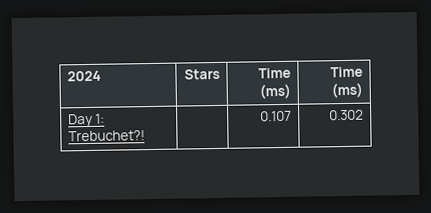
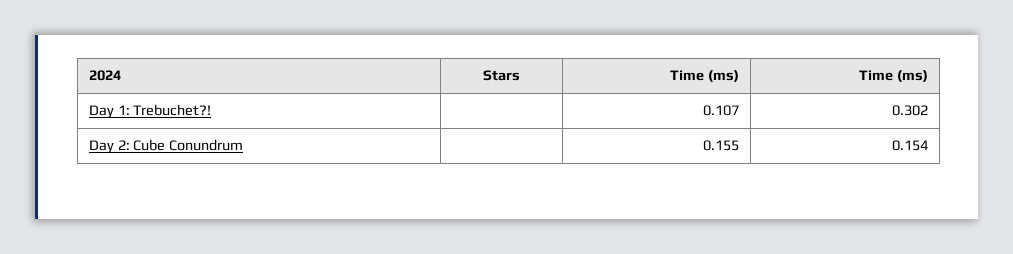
+ Day 2: Cube Conundrum | | 0.155 | 0.154

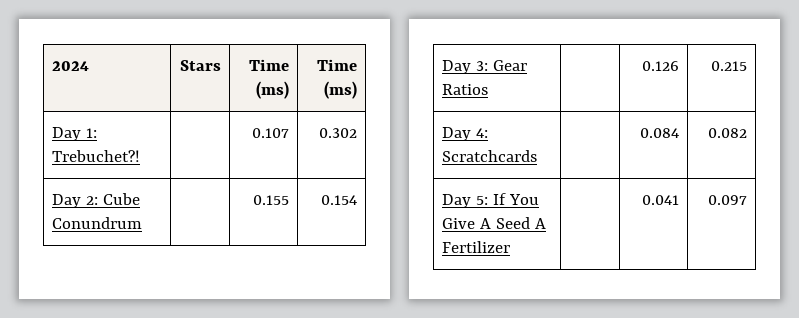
+ Day 3: Gear Ratios | | 0.126 | 0.215
+ Day 4: Scratchcards | | 0.084 | 0.082
+ Day 5: If You Give A Seed A Fertilizer | | 0.041 | 0.097

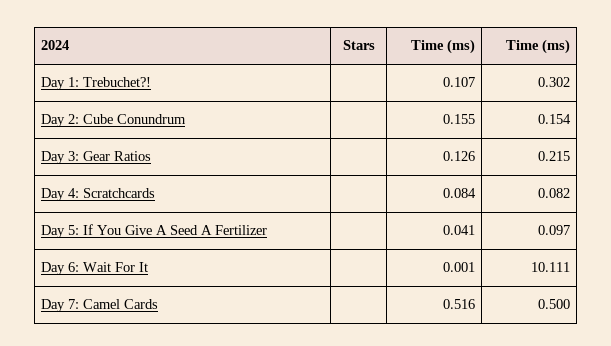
+ Day 6: Wait For It | | 0.001 | 10.111
+ Day 7: Camel Cards | | 0.516 | 0.500

